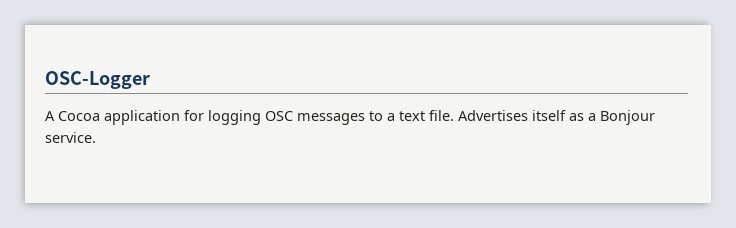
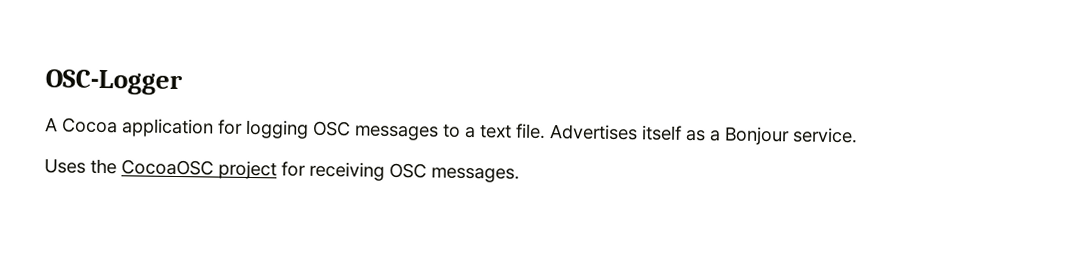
+ Uses the CocoaOSC project for receiving OSC messages.

